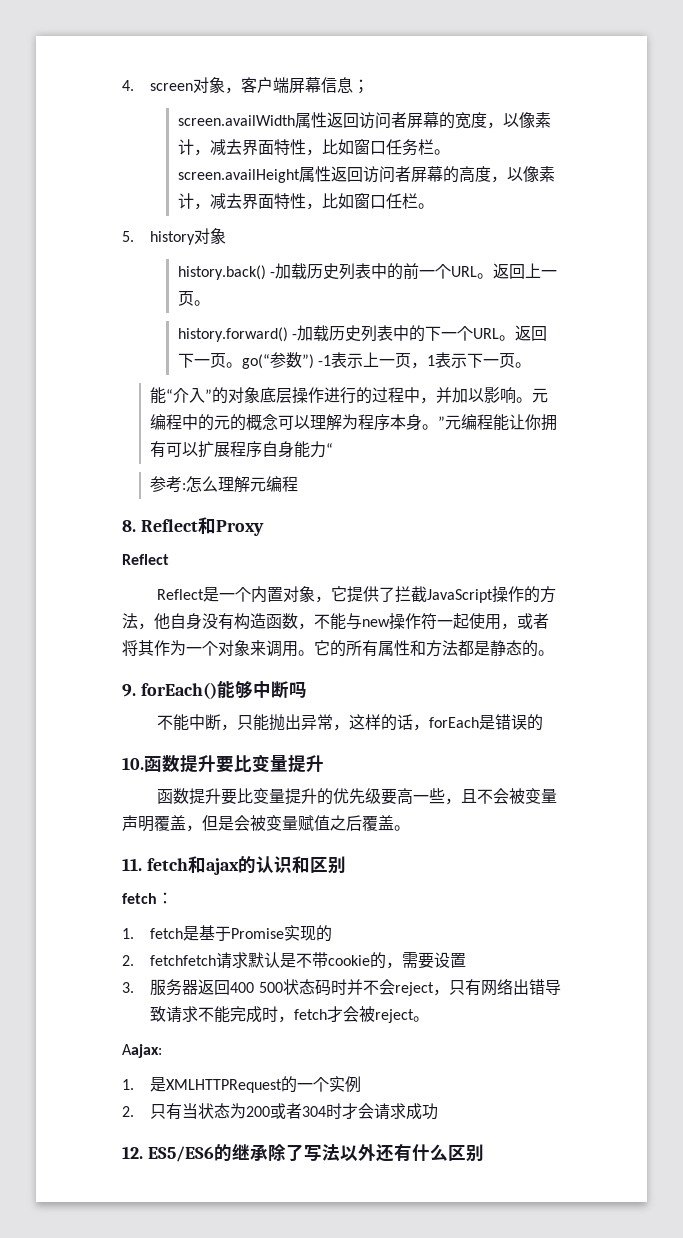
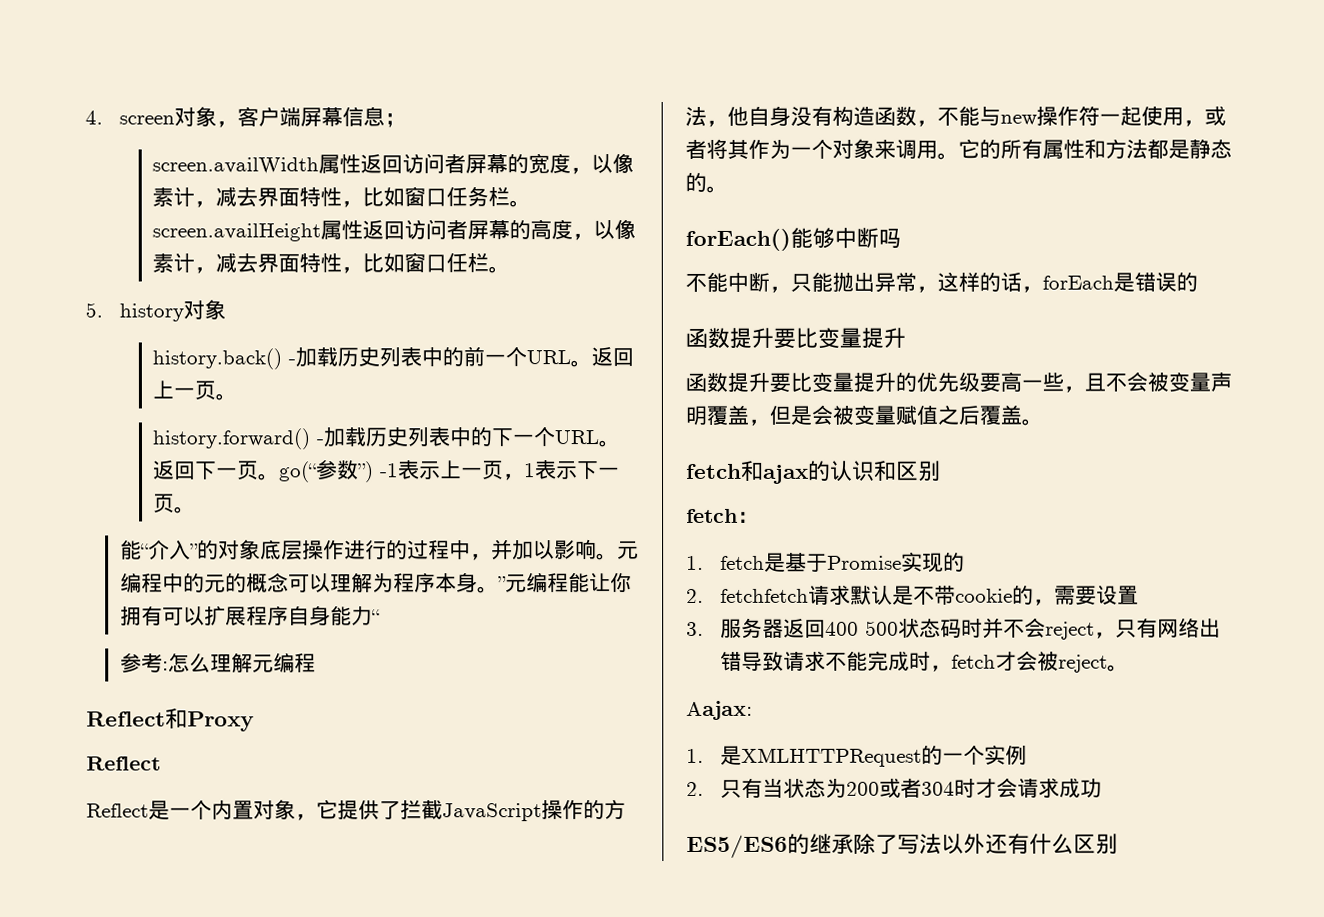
- 8. Reflect和Proxy
+ Reflect和Proxy
- 9. forEach()能够中断吗
+ forEach()能够中断吗
  不能中断，只能抛出异常，这样的话，forEach是错误的
- 10.函数提升要比变量提升
+ 函数提升要比变量提升
- 11. fetch和ajax的认识和区别
+ fetch和ajax的认识和区别
- 12. ES5/ES6的继承除了写法以外还有什么区别
+ ES5/ES6的继承除了写法以外还有什么区别

